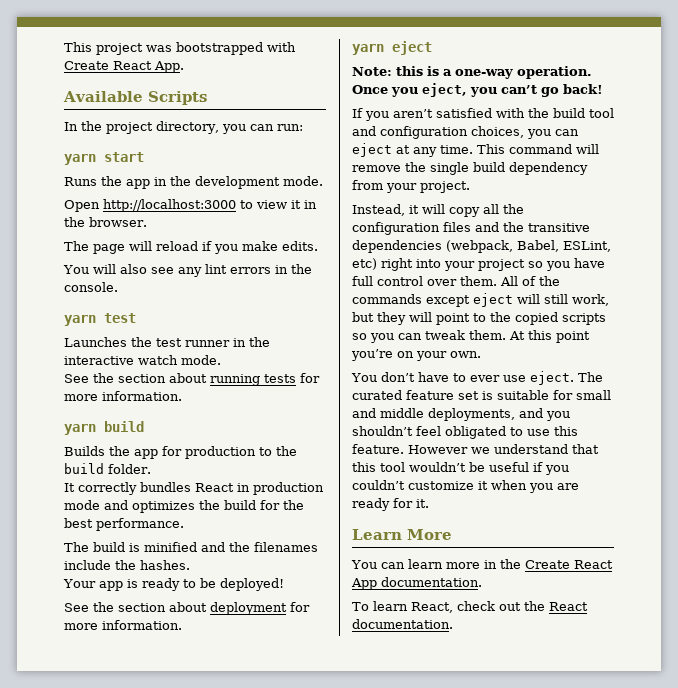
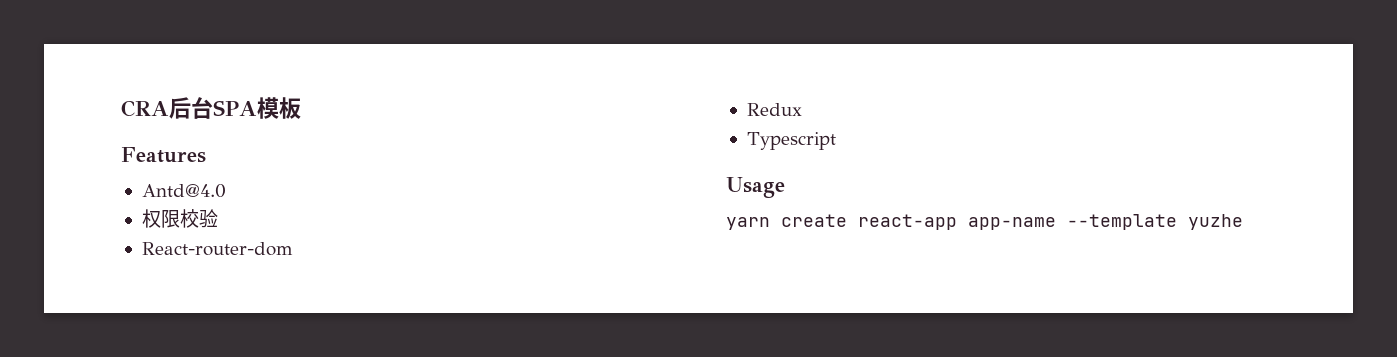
- This project was bootstrapped with Create React App.
- Available Scripts
- In the project directory, you can run:
- yarn start
- Runs the app in the development mode.
- Open http://localhost:3000 to view it in the browser.
- The page will reload if you make edits.
- You will also see any lint errors in the console.
- yarn test
- Launches the test runner in the interactive watch mode.
- See the section about running tests for more information.
- yarn build
- Builds the app for production to the build folder.
- It correctly bundles React in production mode and optimizes the build for the best performance.
- The build is minified and the filenames include the hashes.
- Your app is ready to be deployed!
- See the section about deployment for more information.
- yarn eject
- Note: this is a one-way operation. Once you eject, you can’t go back!
- If you aren’t satisfied with the build tool and configuration choices, you can eject at any time. This command will remove the single build dependency from your project.
- Instead, it will copy all the configuration files and the transitive dependencies (webpack, Babel, ESLint, etc) right into your project so you have full control over them. All of the commands except eject will still work, but they will point to the copied scripts so you can tweak them. At this point you’re on your own.
- You don’t have to ever use eject. The curated feature set is suitable for small and middle deployments, and you shouldn’t feel obligated to use this feature. However we understand that this tool wouldn’t be useful if you couldn’t customize it when you are ready for it.
- Learn More
- You can learn more in the Create React App documentation.
- To learn React, check out the React documentation.
+ CRA后台SPA模板
+ Features
+ Antd@4.0
+ 权限校验
+ React-router-dom
+ Redux
+ Typescript
+ Usage
+ yarn create react-app app-name --template yuzhe

